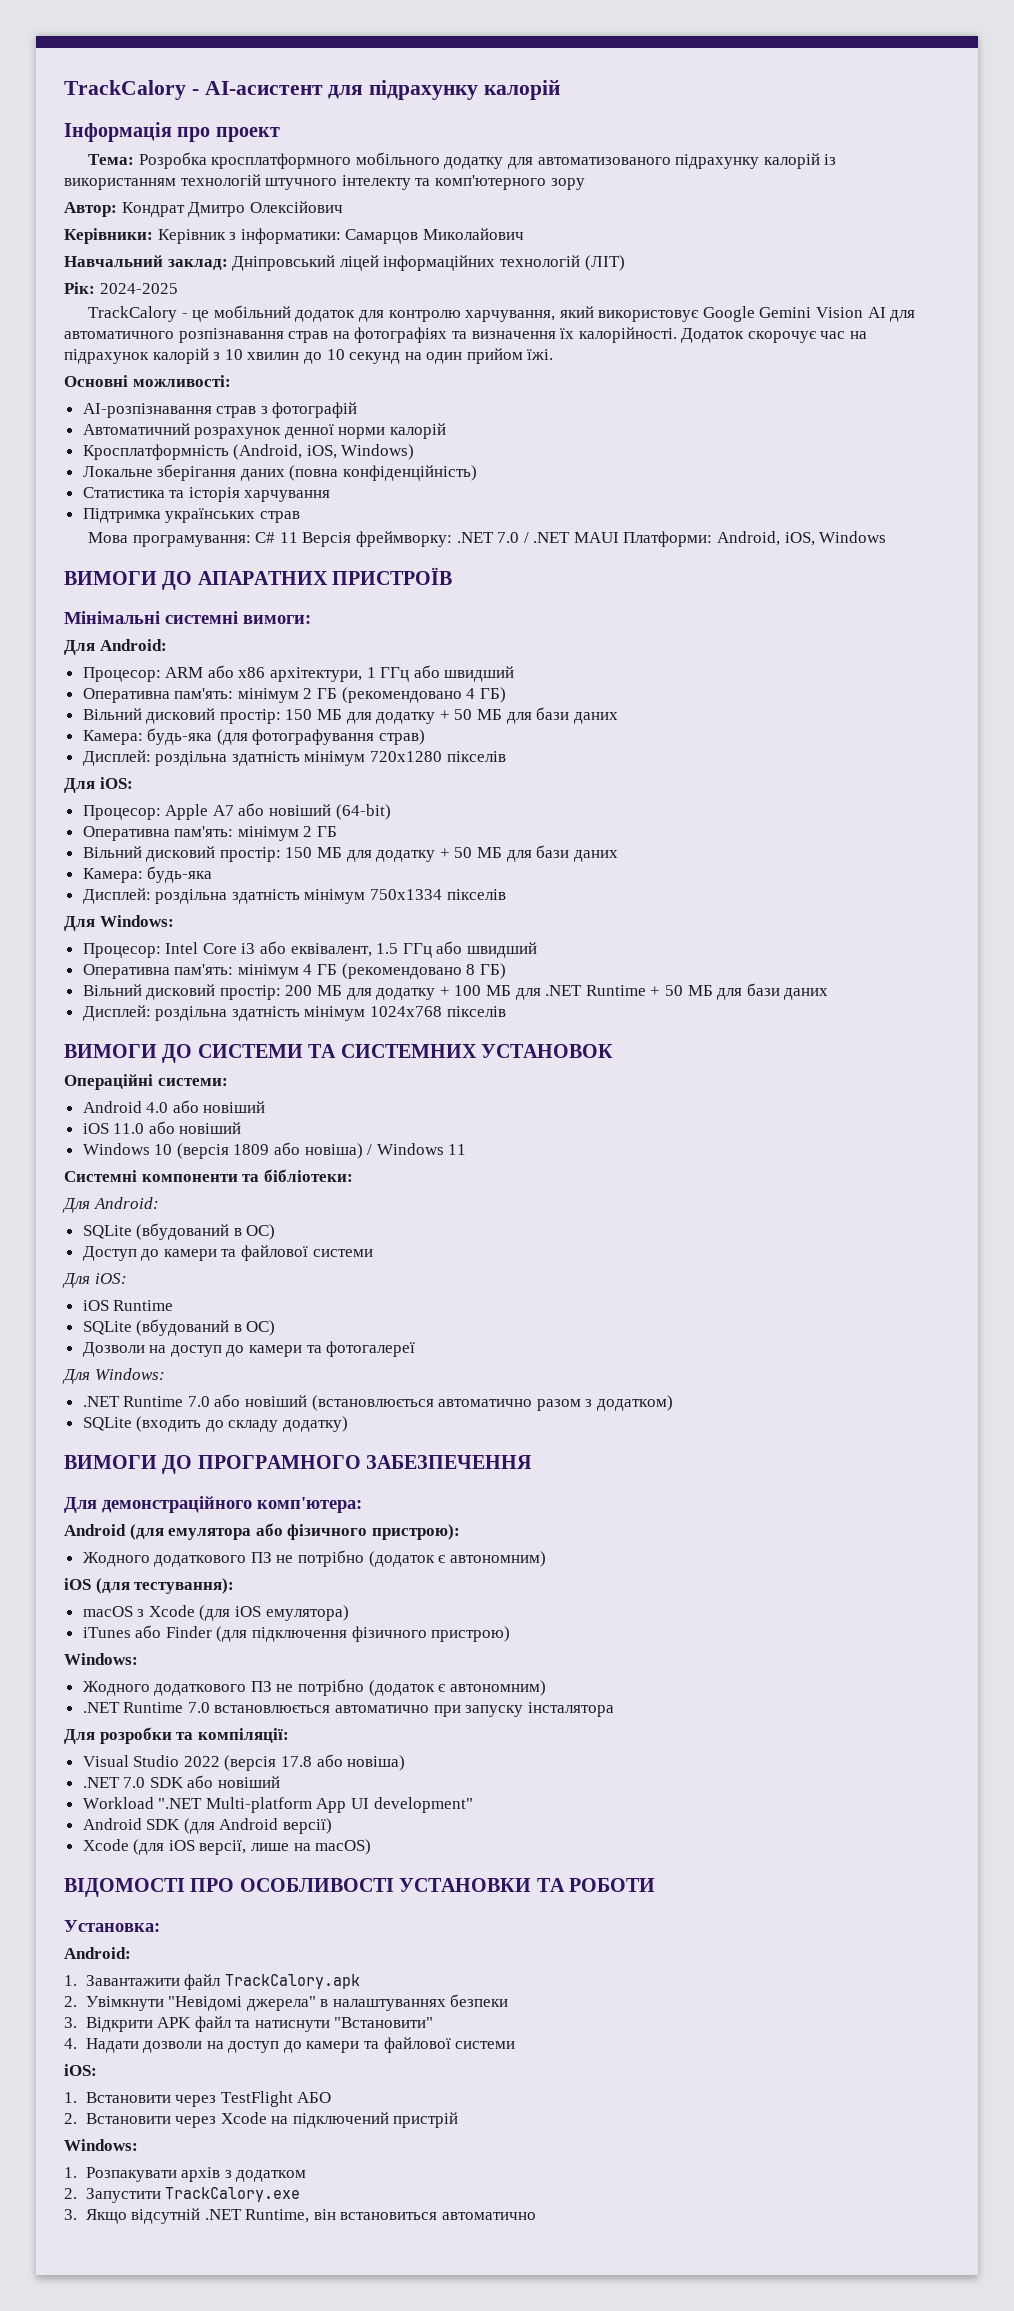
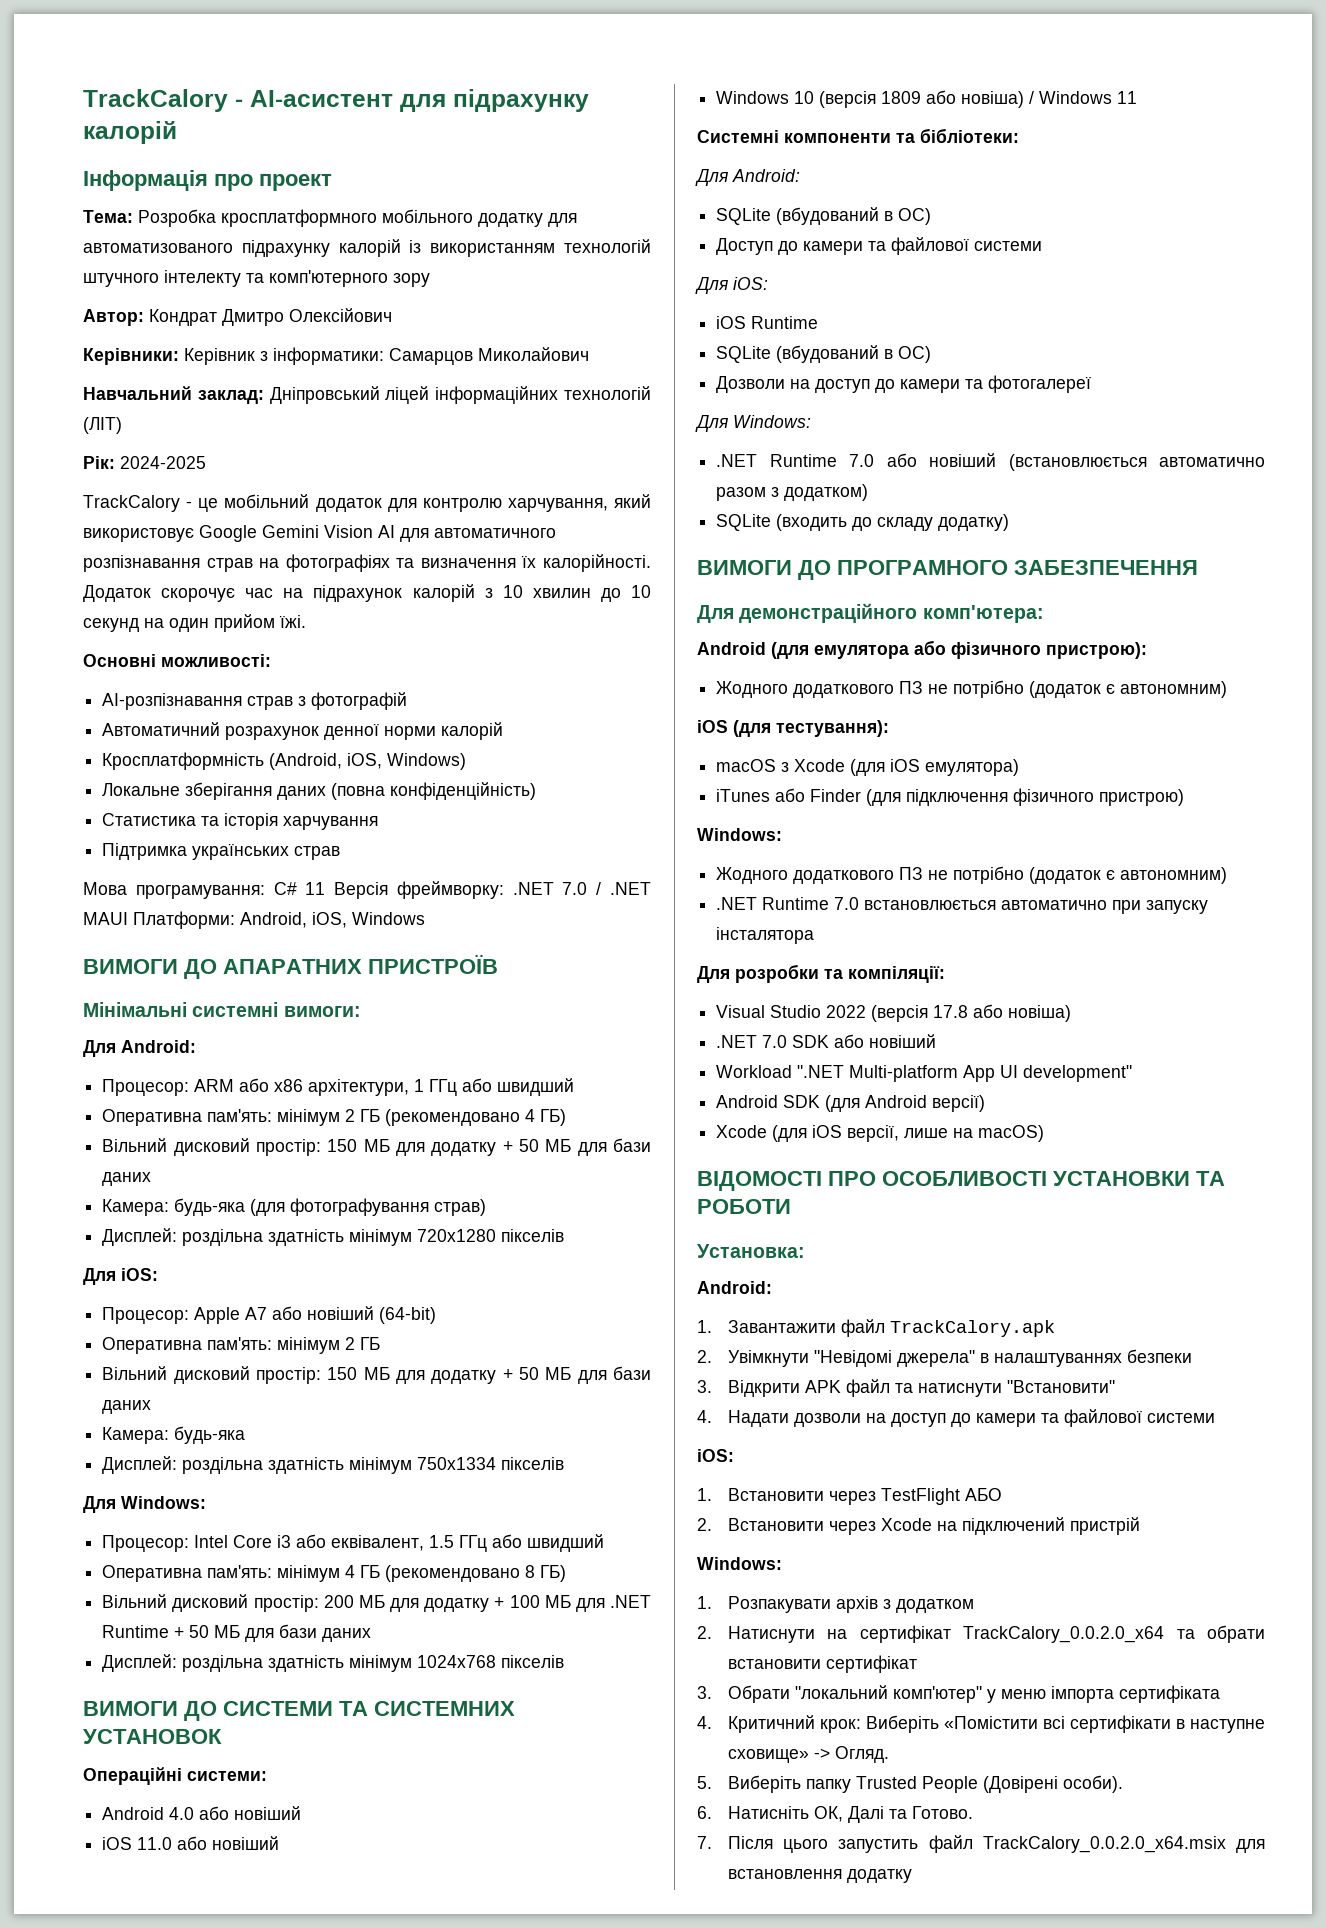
- 2. Запустити TrackCalory.exe
- 3. Якщо відсутній .NET Runtime, він встановиться автоматично
+ 2. Натиснути на сертифікат TrackCalory_0.0.2.0_x64 та обрати встановити сертифікат
+ 3. Обрати "локальний комп'ютер" у меню імпорта сертифіката
+ 4. Критичний крок: Виберіть «Помістити всі сертифікати в наступне сховище» -> Огляд.
+ 5. Виберіть папку Trusted People (Довірені особи).
+ 6. Натисніть ОК, Далі та Готово.
+ 7. Після цього запустить файл TrackCalory_0.0.2.0_x64.msix для встановлення додатку

